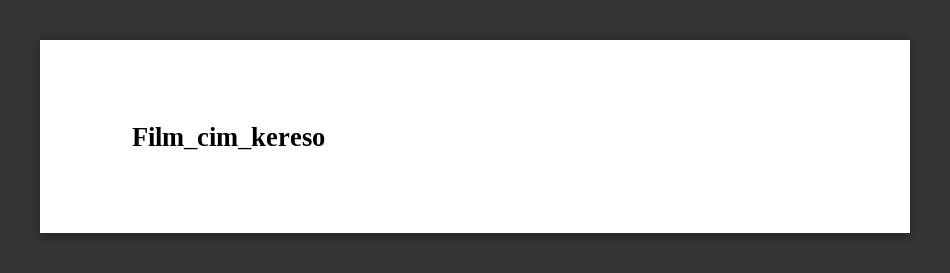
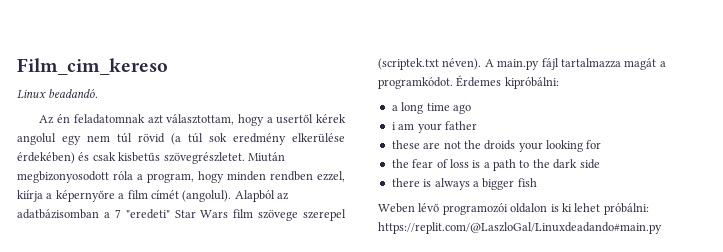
+ Linux beadandó.
+ Az én feladatomnak azt választottam, hogy a usertől kérek angolul egy nem túl rövid (a túl sok eredmény elkerülése érdekében) és csak kisbetűs szövegrészletet. Miután megbizonyosodott róla a program, hogy minden rendben ezzel, kiírja a képernyőre a film címét (angolul). Alapból az adatbázisomban a 7 "eredeti" Star Wars film szövege szerepel (scriptek.txt néven). A main.py fájl tartalmazza magát a programkódot. Érdemes kipróbálni:
+ a long time ago
+ i am your father
+ these are not the droids your looking for
+ the fear of loss is a path to the dark side
+ there is always a bigger fish
+ Weben lévő programozói oldalon is ki lehet próbálni: https://replit.com/@LaszloGal/Linuxdeadando#main.py

